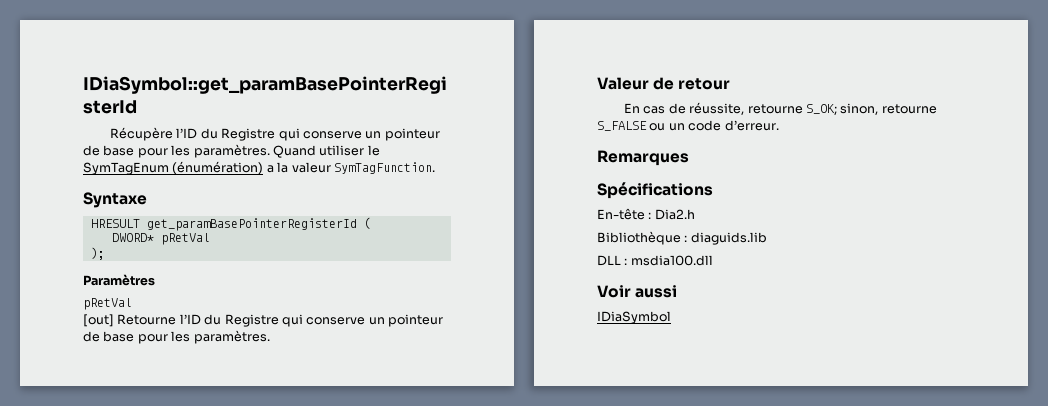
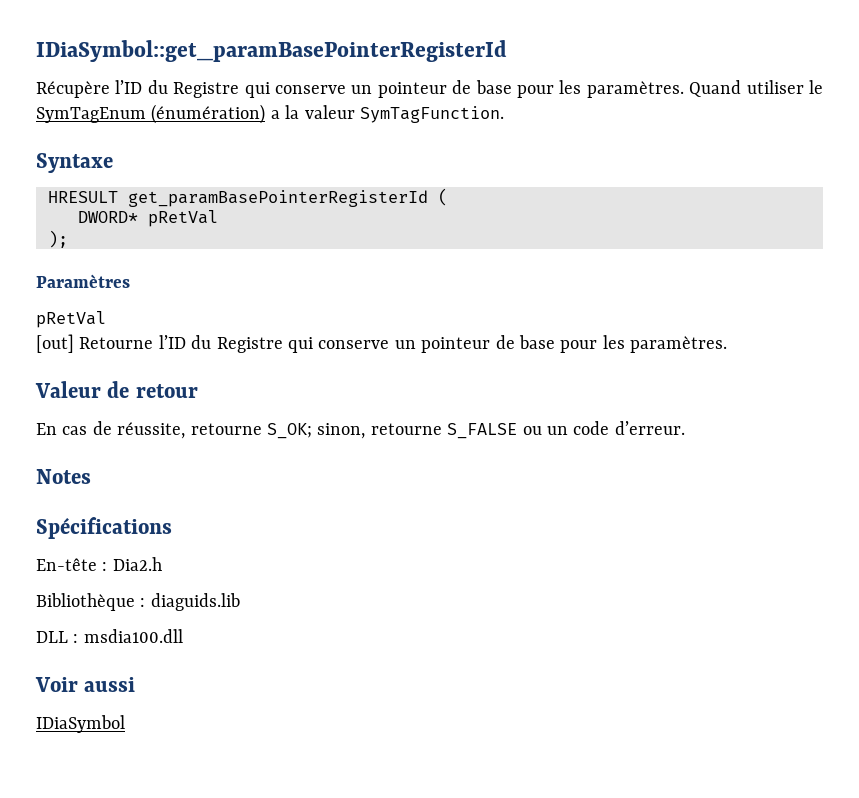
- Remarques
+ Notes

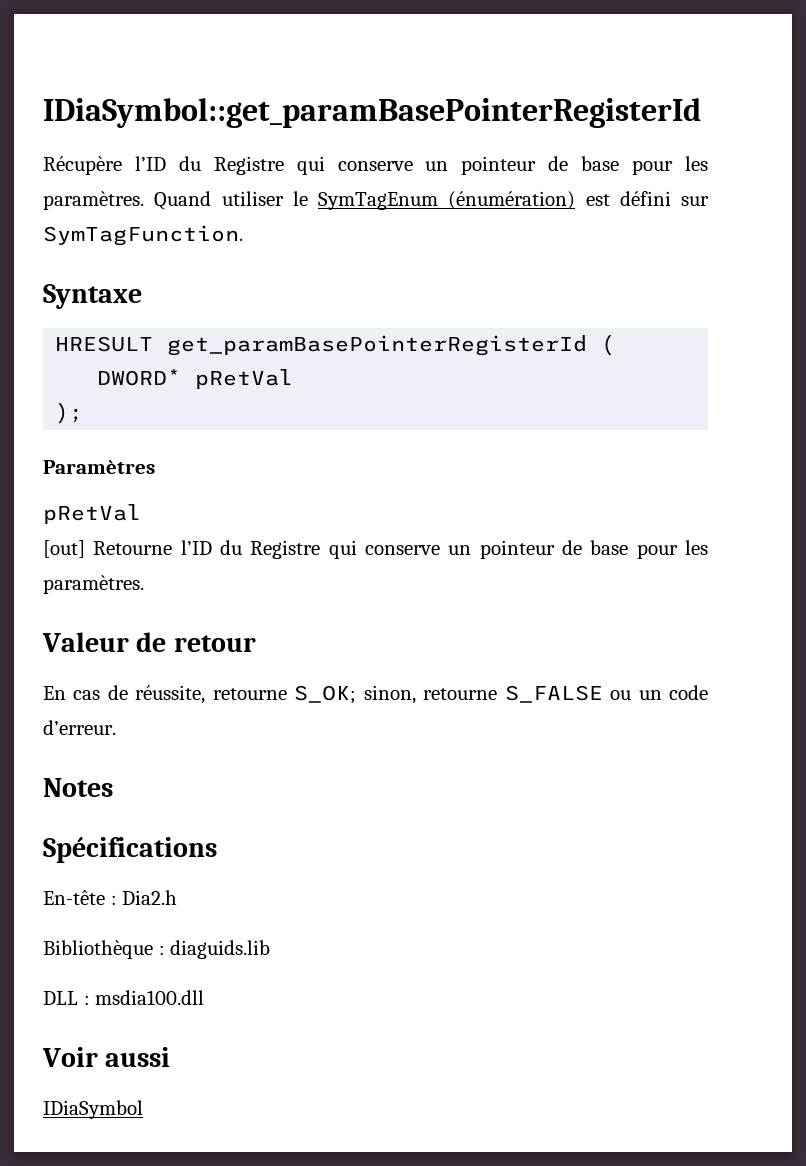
- Quand utiliser le SymTagEnum (énumération) a la valeur SymTagFunction.
+ Quand utiliser le SymTagEnum (énumération) est défini sur SymTagFunction.

